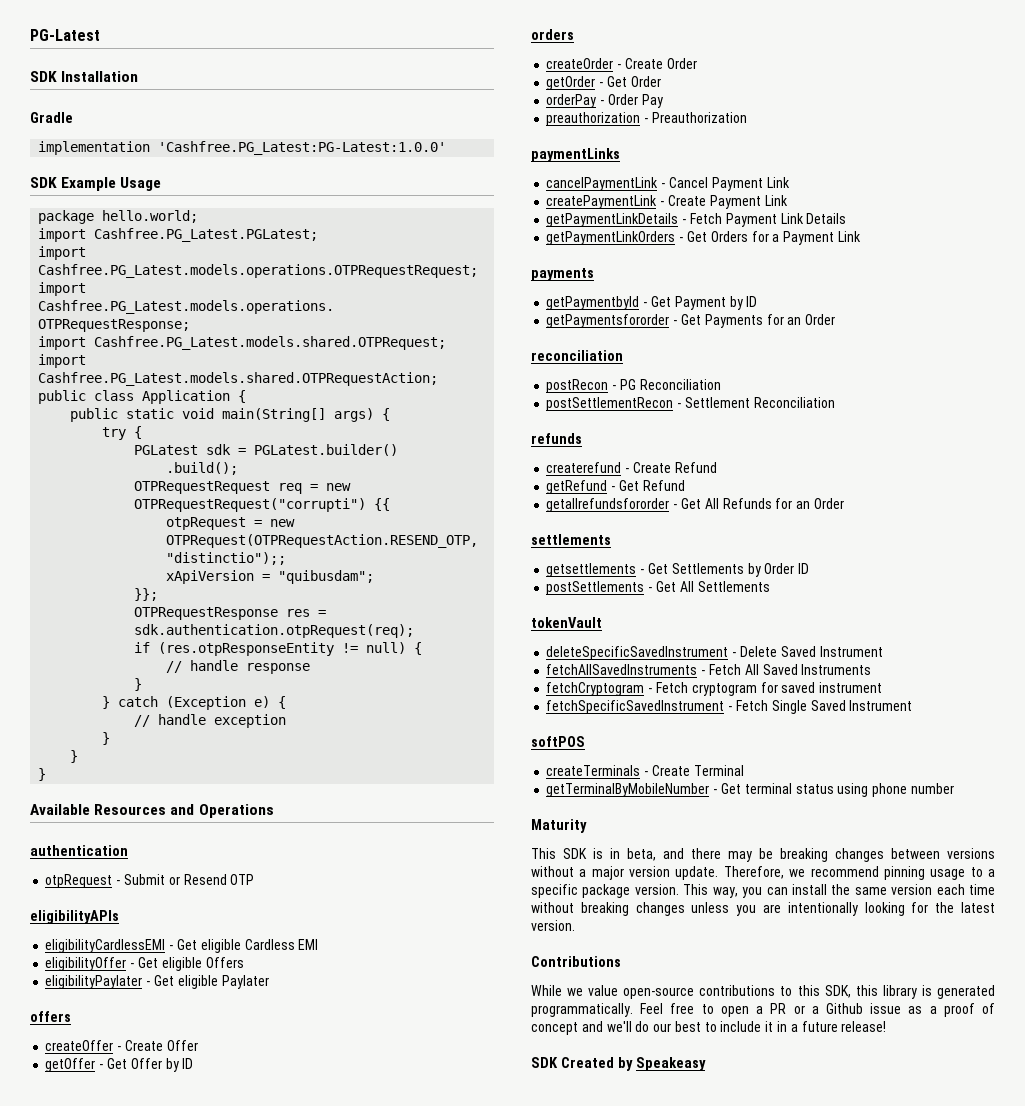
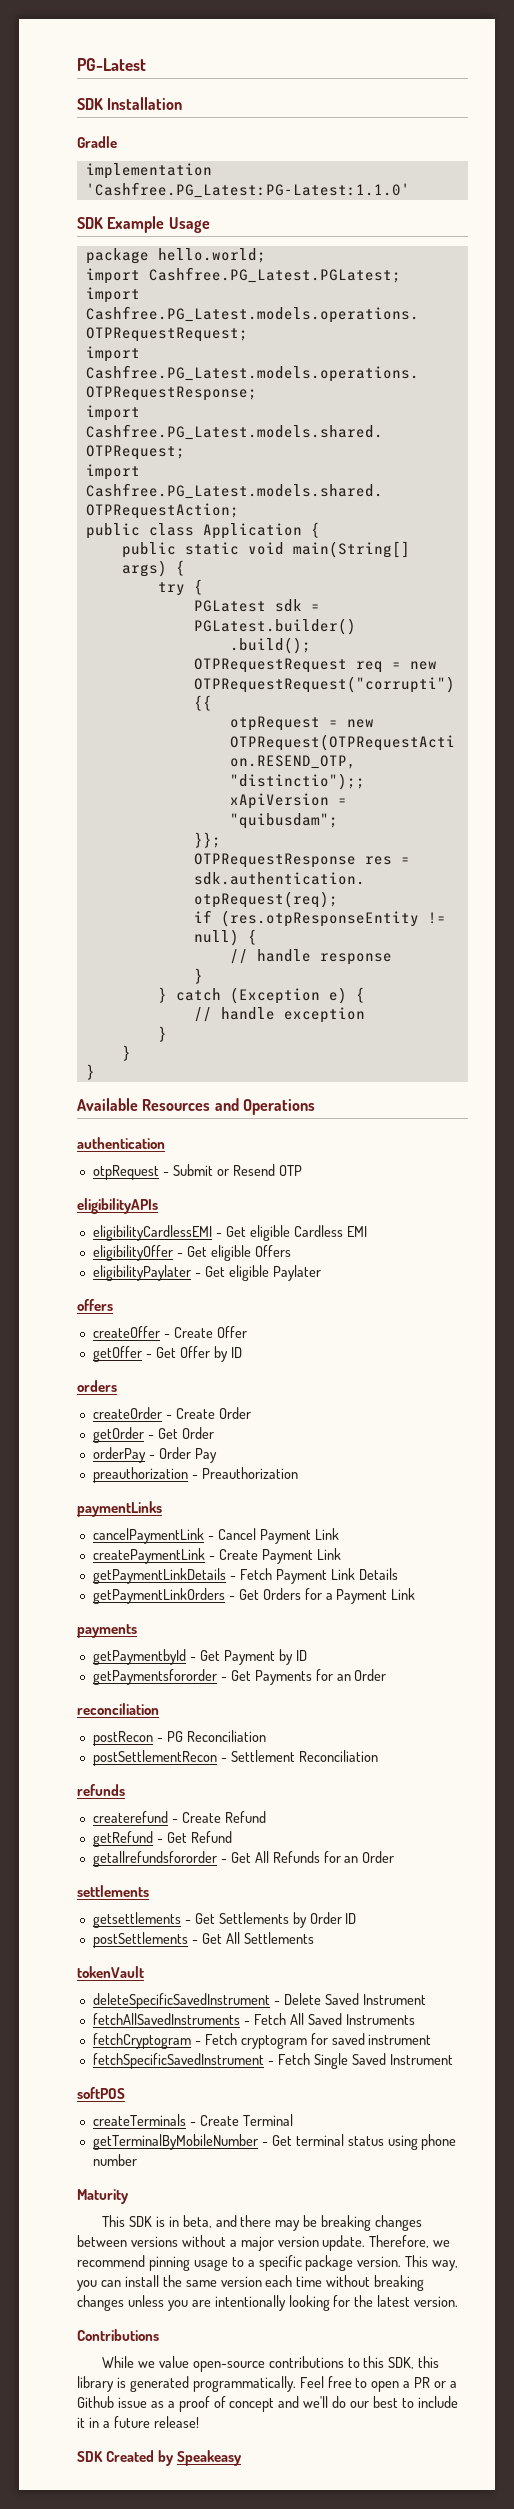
- implementation 'Cashfree.PG_Latest:PG-Latest:1.0.0'
+ implementation 'Cashfree.PG_Latest:PG-Latest:1.1.0'

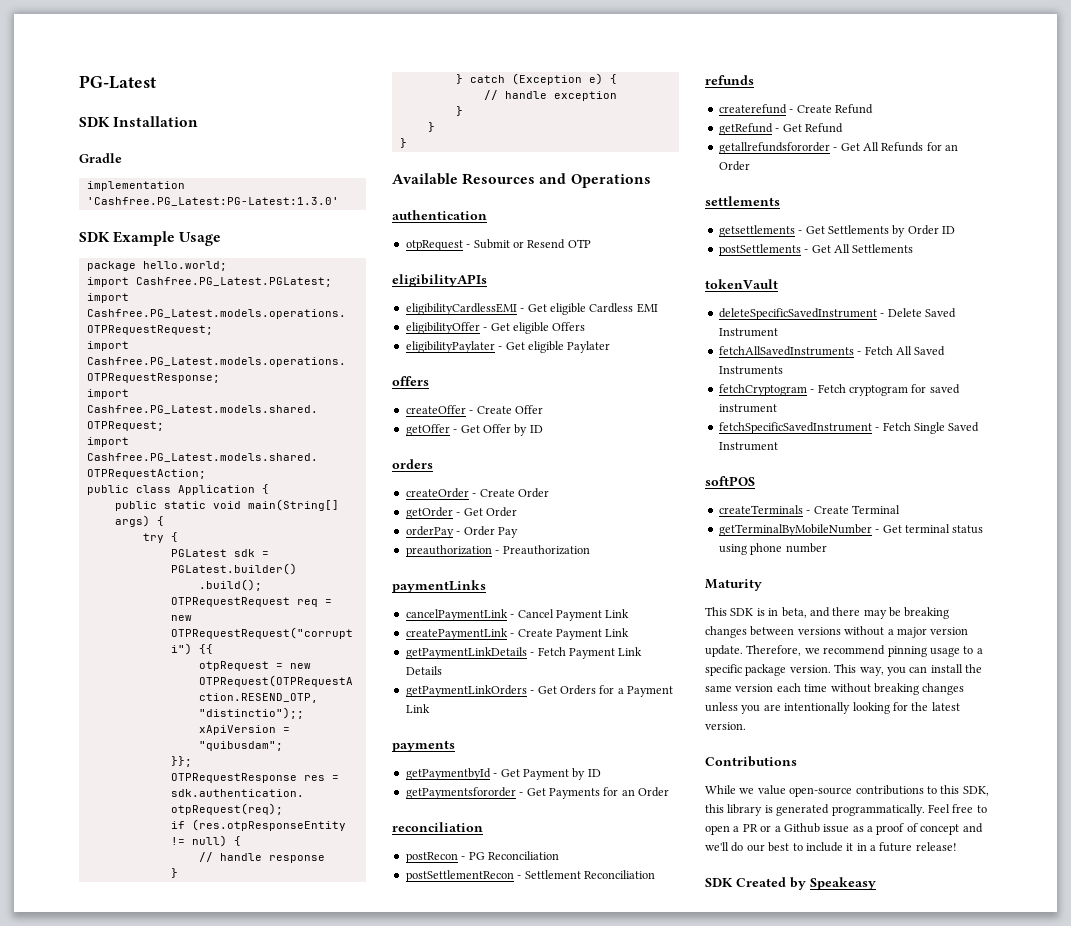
- implementation 'Cashfree.PG_Latest:PG-Latest:1.1.0'
+ implementation 'Cashfree.PG_Latest:PG-Latest:1.3.0'

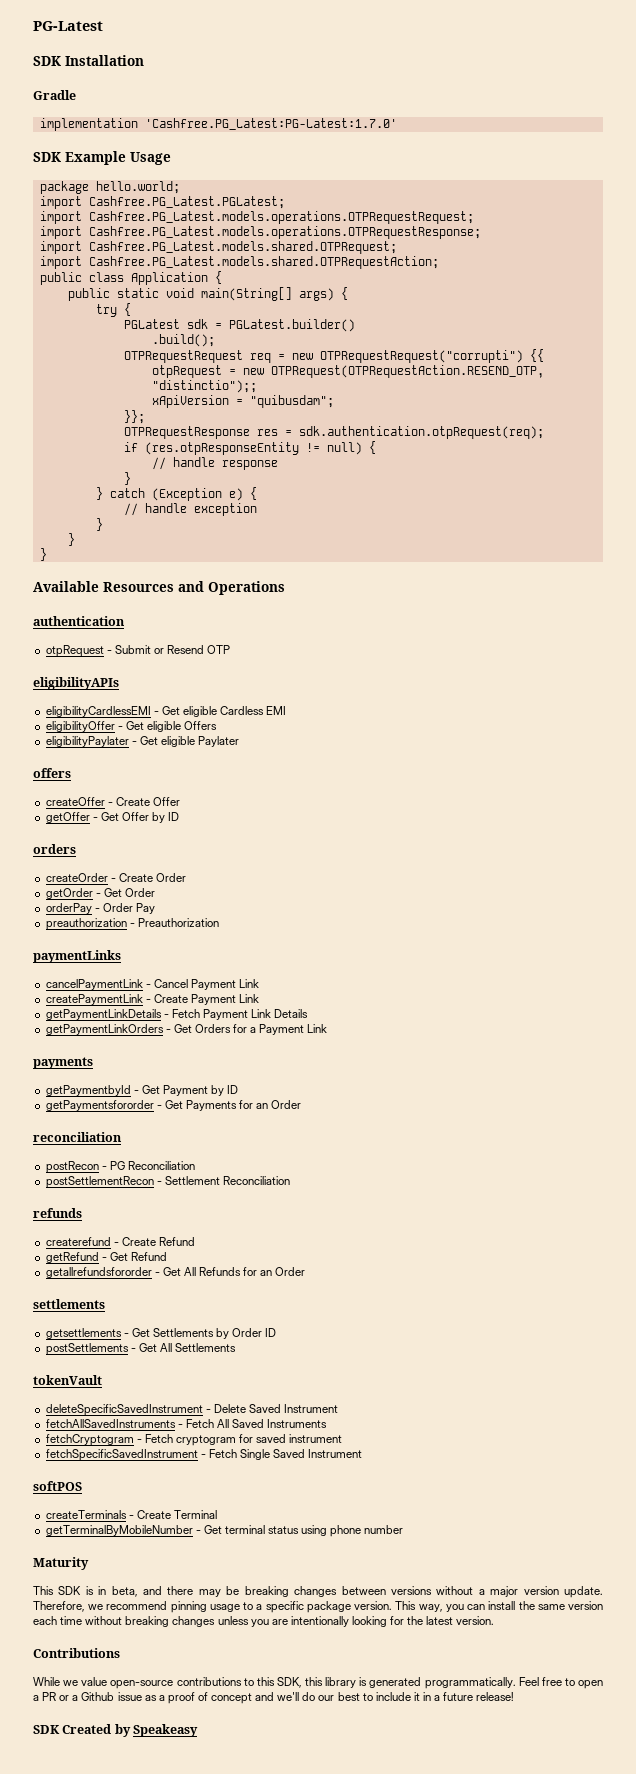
- implementation 'Cashfree.PG_Latest:PG-Latest:1.3.0'
+ implementation 'Cashfree.PG_Latest:PG-Latest:1.7.0'

